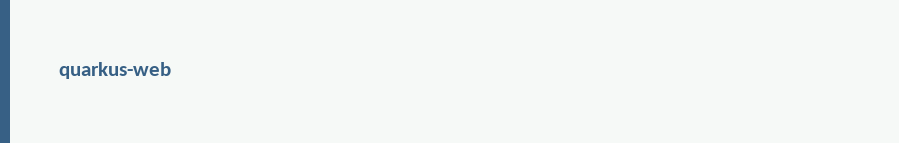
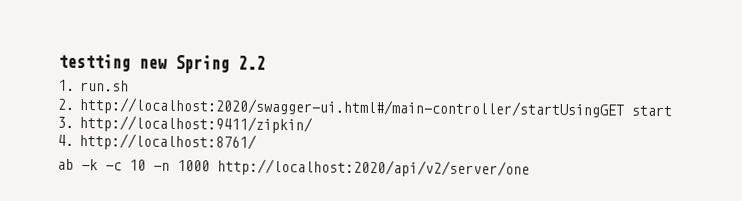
- quarkus-web
+ testting new Spring 2.2
+ 1. run.sh
+ 2. http://localhost:2020/swagger-ui.html#/main-controller/startUsingGET start
+ 3. http://localhost:9411/zipkin/
+ 4. http://localhost:8761/
+ ab -k -c 10 -n 1000 http://localhost:2020/api/v2/server/one

